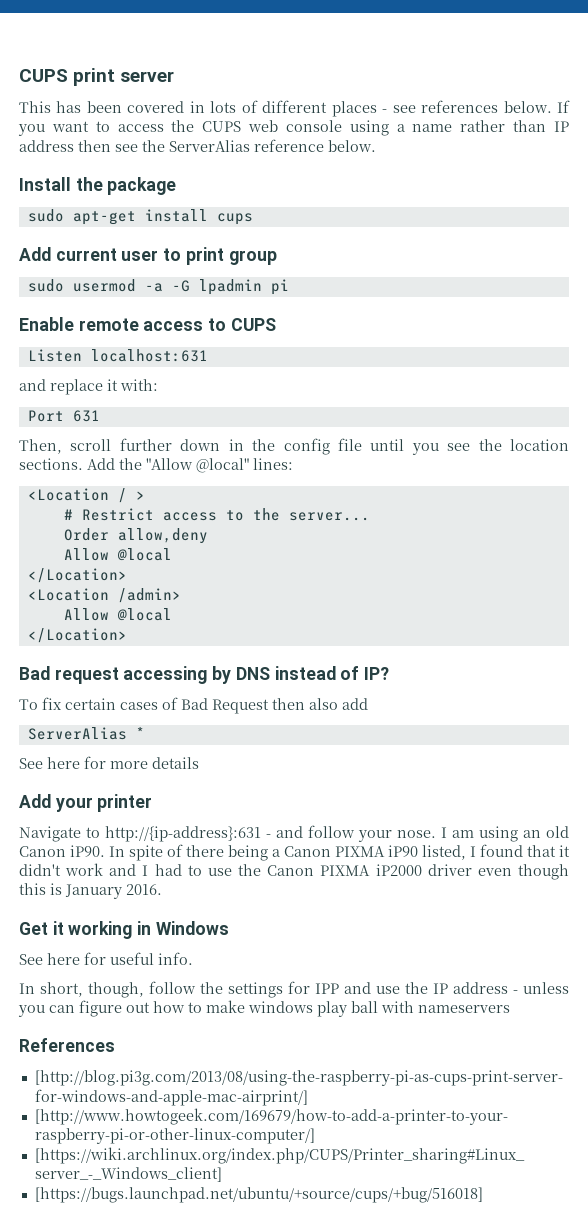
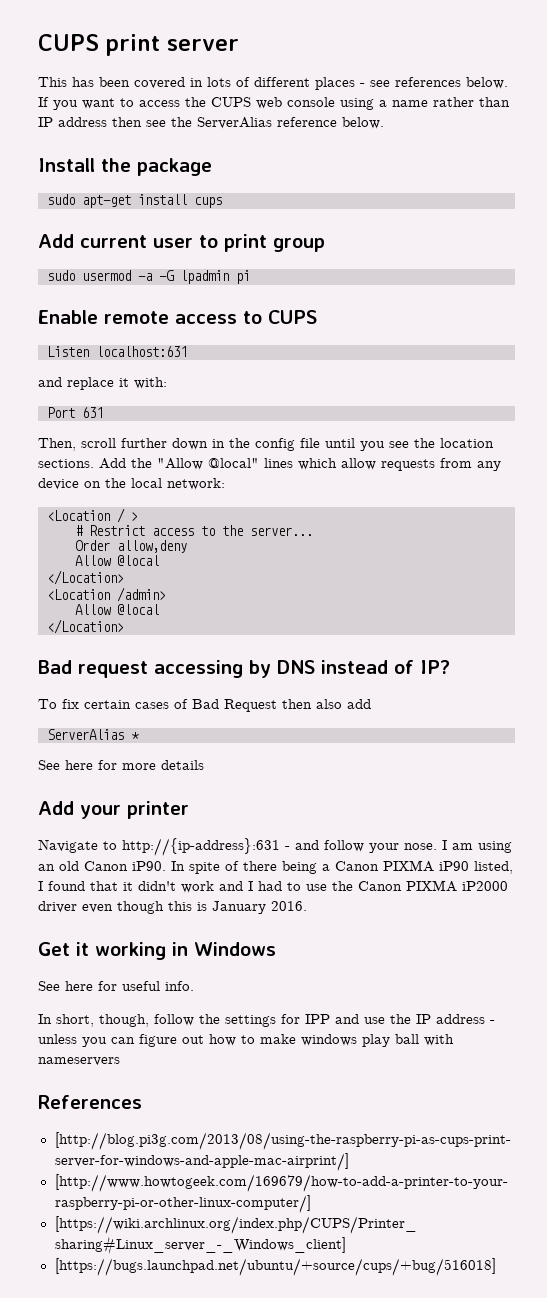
- Add the "Allow @local" lines:
+ Add the "Allow @local" lines which allow requests from any device on the local network:

